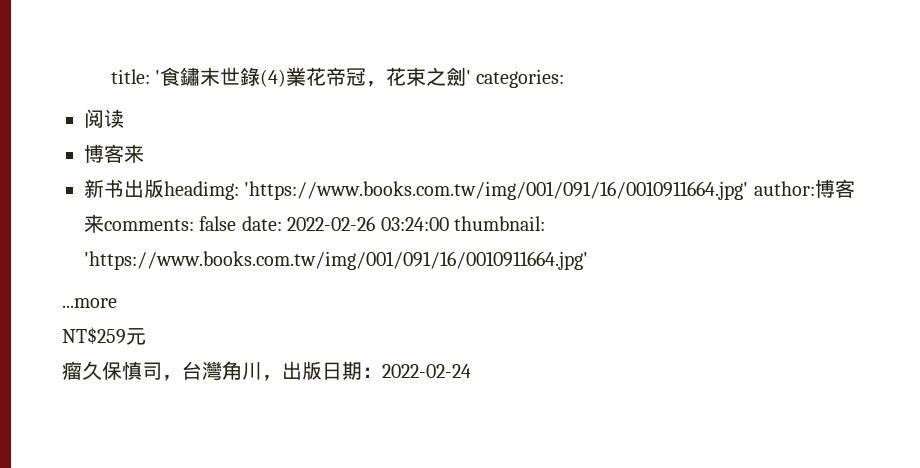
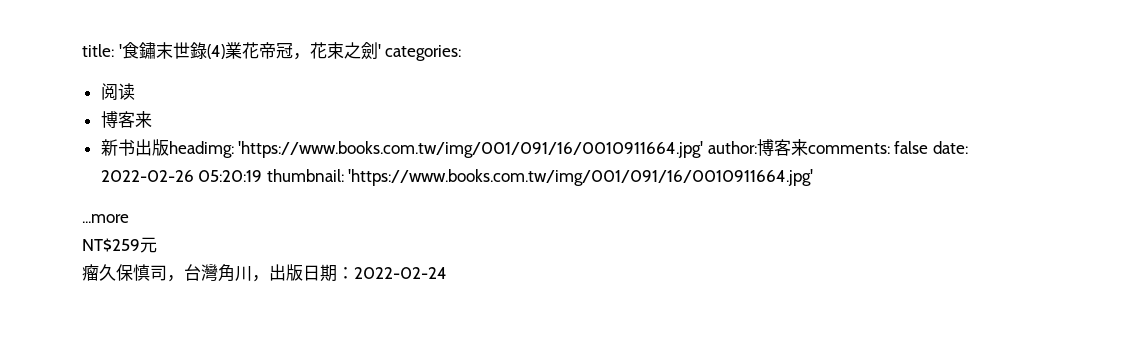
- 新书出版headimg: 'https://www.books.com.tw/img/001/091/16/0010911664.jpg' author:博客来comments: false date: 2022-02-26 03:24:00 thumbnail: 'https://www.books.com.tw/img/001/091/16/0010911664.jpg'
+ 新书出版headimg: 'https://www.books.com.tw/img/001/091/16/0010911664.jpg' author:博客来comments: false date: 2022-02-26 05:20:19 thumbnail: 'https://www.books.com.tw/img/001/091/16/0010911664.jpg'

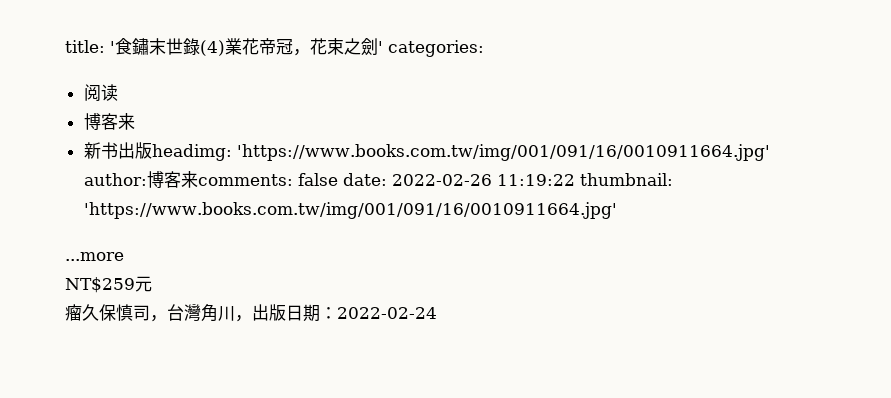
- 新书出版headimg: 'https://www.books.com.tw/img/001/091/16/0010911664.jpg' author:博客来comments: false date: 2022-02-26 05:20:19 thumbnail: 'https://www.books.com.tw/img/001/091/16/0010911664.jpg'
+ 新书出版headimg: 'https://www.books.com.tw/img/001/091/16/0010911664.jpg' author:博客来comments: false date: 2022-02-26 11:19:22 thumbnail: 'https://www.books.com.tw/img/001/091/16/0010911664.jpg'

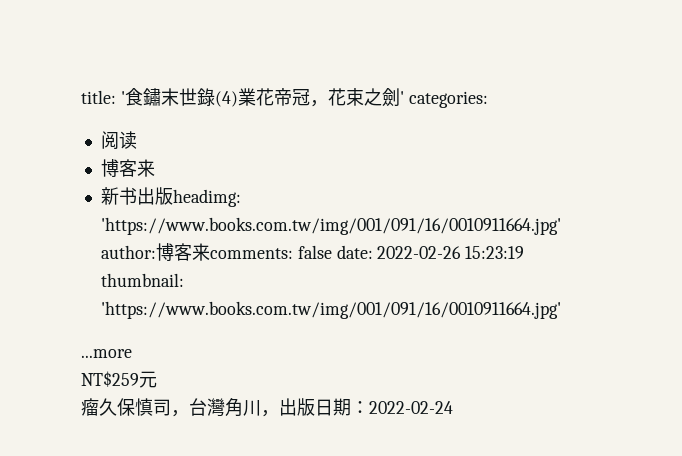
- 新书出版headimg: 'https://www.books.com.tw/img/001/091/16/0010911664.jpg' author:博客来comments: false date: 2022-02-26 11:19:22 thumbnail: 'https://www.books.com.tw/img/001/091/16/0010911664.jpg'
+ 新书出版headimg: 'https://www.books.com.tw/img/001/091/16/0010911664.jpg' author:博客来comments: false date: 2022-02-26 15:23:19 thumbnail: 'https://www.books.com.tw/img/001/091/16/0010911664.jpg'

